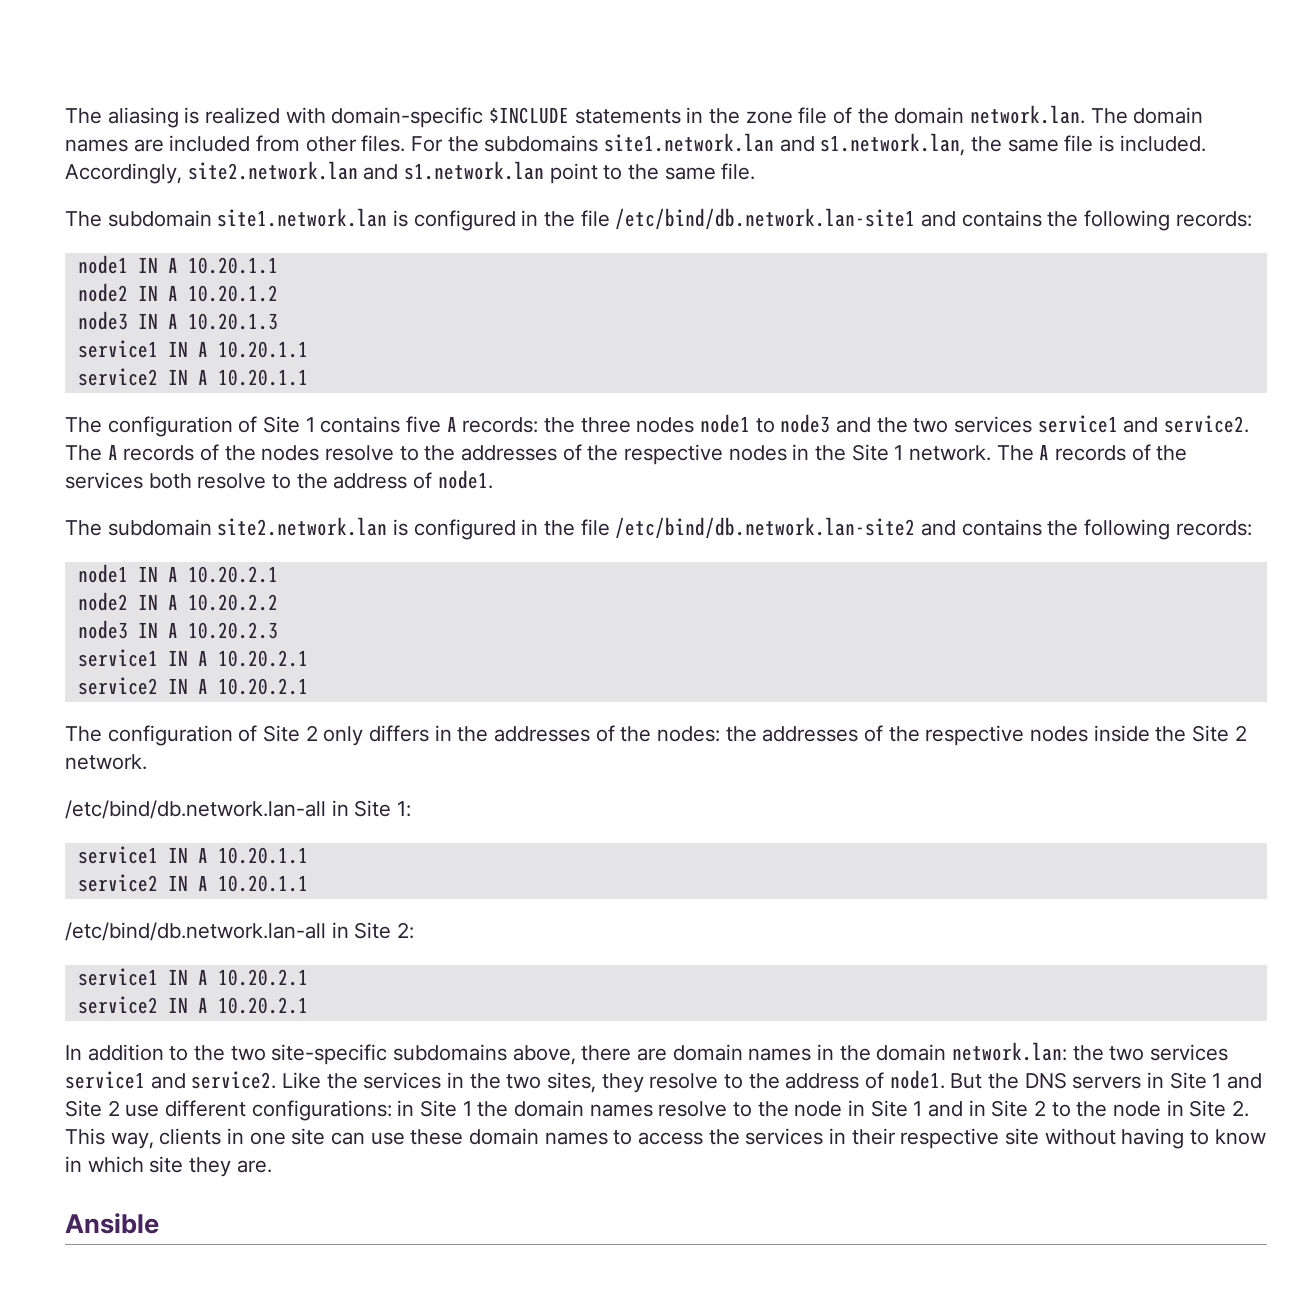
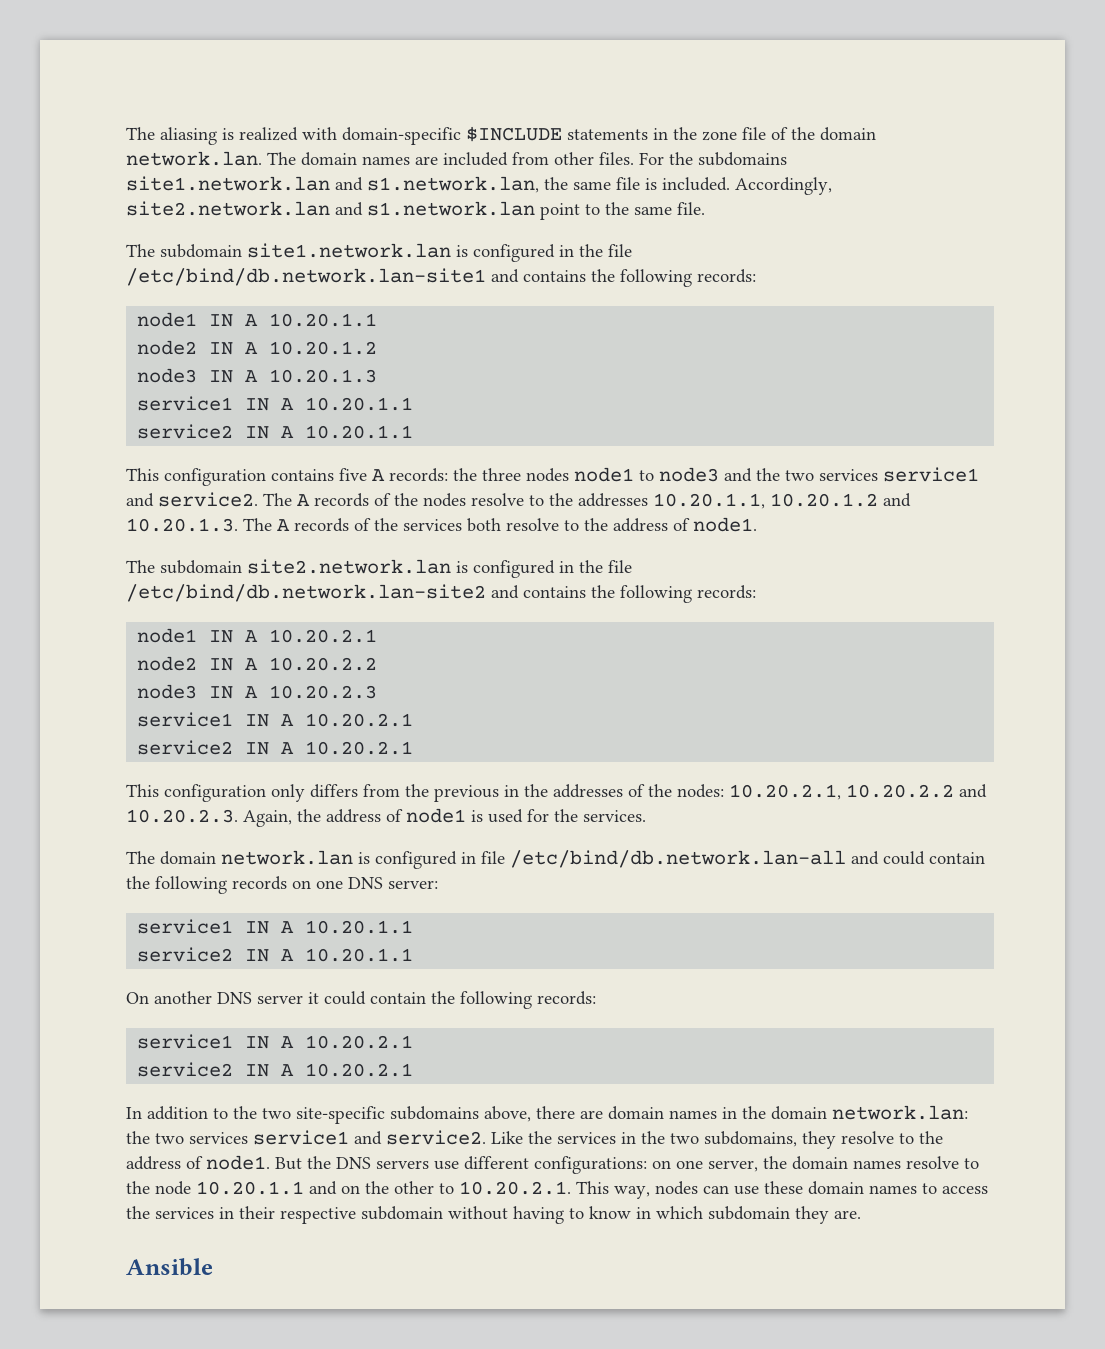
- The configuration of Site 1 contains five A records: the three nodes node1 to node3 and the two services service1 and service2.
+ This configuration contains five A records: the three nodes node1 to node3 and the two services service1 and service2.
- The A records of the nodes resolve to the addresses of the respective nodes in the Site 1 network. The A records of the services both resolve to the address of node1.
+ The A records of the nodes resolve to the addresses 10.20.1.1, 10.20.1.2 and 10.20.1.3. The A records of the services both resolve to the address of node1.
- The configuration of Site 2 only differs in the addresses of the nodes: the addresses of the respective nodes inside the Site 2 network.
- /etc/bind/db.network.lan-all in Site 1:
+ This configuration only differs from the previous in the addresses of the nodes: 10.20.2.1, 10.20.2.2 and 10.20.2.3. Again, the address of node1 is used for the services.
+ The domain network.lan is configured in file /etc/bind/db.network.lan-all and could contain the following records on one DNS server:
  service1 IN A 10.20.1.1
  service2 IN A 10.20.1.1
- /etc/bind/db.network.lan-all in Site 2:
+ On another DNS server it could contain the following records:
- Like the services in the two sites, they resolve to the address of node1.
+ Like the services in the two subdomains, they resolve to the address of node1.
- But the DNS servers in Site 1 and Site 2 use different configurations: in Site 1 the domain names resolve to the node in Site 1 and in Site 2 to the node in Site 2. This way, clients in one site can use these domain names to access the services in their respective site without having to know in which site they are.
+ But the DNS servers use different configurations: on one server, the domain names resolve to the node 10.20.1.1 and on the other to 10.20.2.1. This way, nodes can use these domain names to access the services in their respective subdomain without having to know in which subdomain they are.

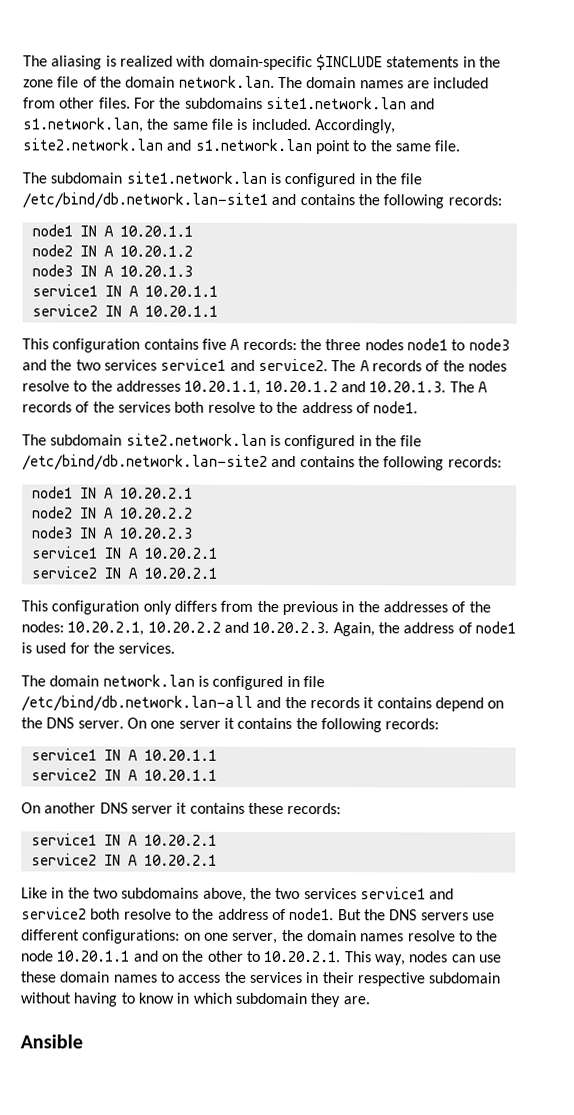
- The domain network.lan is configured in file /etc/bind/db.network.lan-all and could contain the following records on one DNS server:
+ The domain network.lan is configured in file /etc/bind/db.network.lan-all and the records it contains depend on the DNS server. On one server it contains the following records:
- On another DNS server it could contain the following records:
+ On another DNS server it contains these records:
- In addition to the two site-specific subdomains above, there are domain names in the domain network.lan: the two services service1 and service2. Like the services in the two subdomains, they resolve to the address of node1.
+ Like in the two subdomains above, the two services service1 and service2 both resolve to the address of node1.

